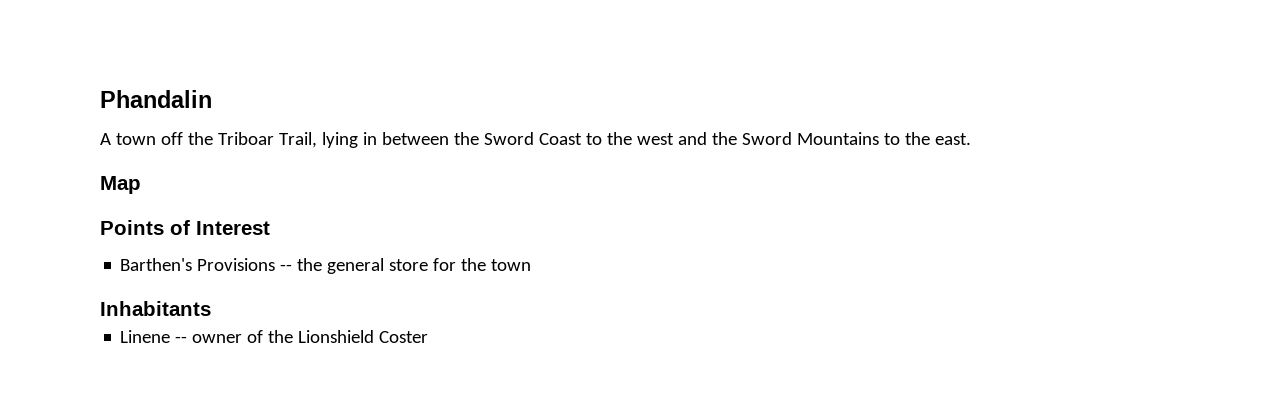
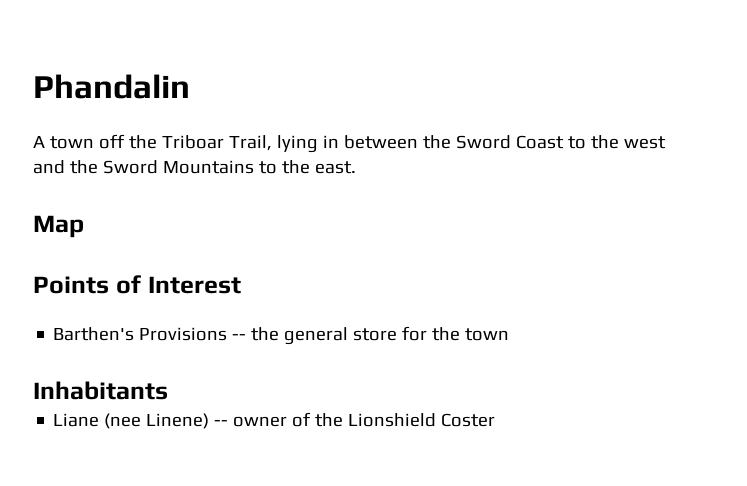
- Linene -- owner of the Lionshield Coster
+ Liane (nee Linene) -- owner of the Lionshield Coster

